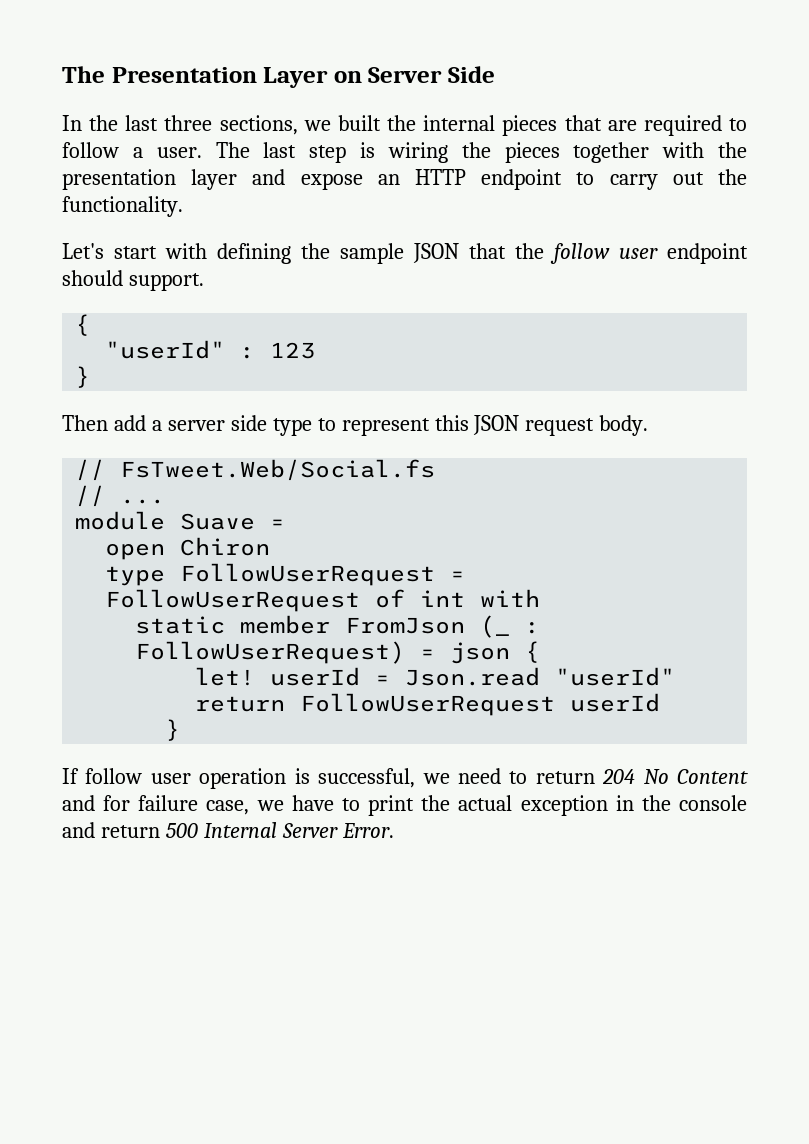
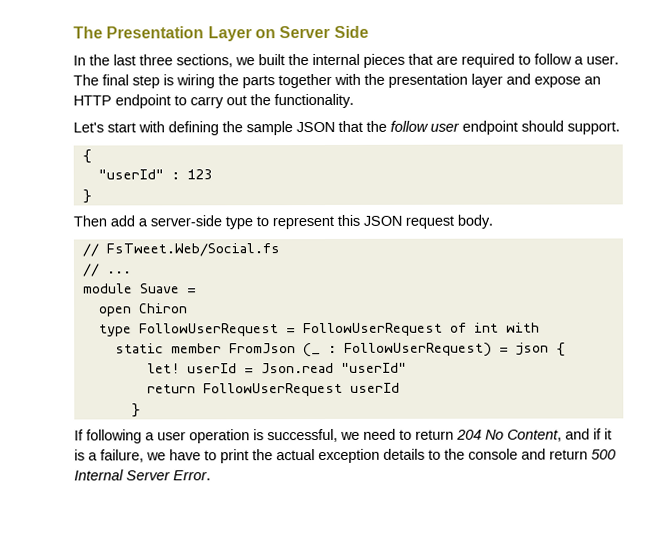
- The last step is wiring the pieces together with the presentation layer and expose an HTTP endpoint to carry out the functionality.
+ The final step is wiring the parts together with the presentation layer and expose an HTTP endpoint to carry out the functionality.
- Then add a server side type to represent this JSON request body.
+ Then add a server-side type to represent this JSON request body.
- If follow user operation is successful, we need to return 204 No Content and for failure case, we have to print the actual exception in the console and return 500 Internal Server Error.
+ If following a user operation is successful, we need to return 204 No Content, and if it is a failure, we have to print the actual exception details to the console and return 500 Internal Server Error.

